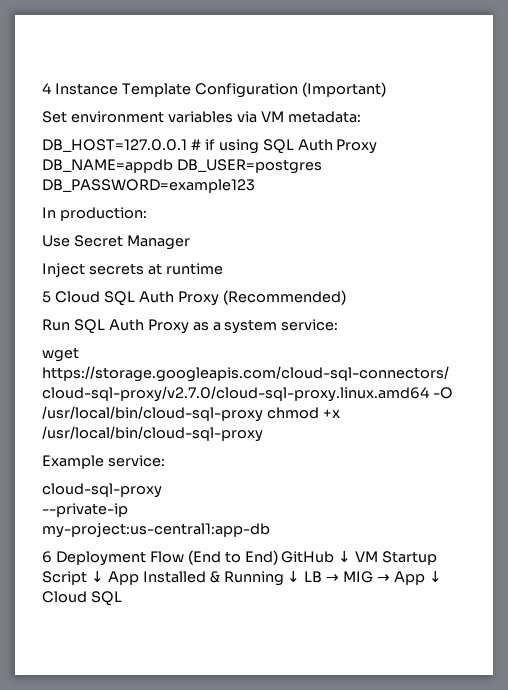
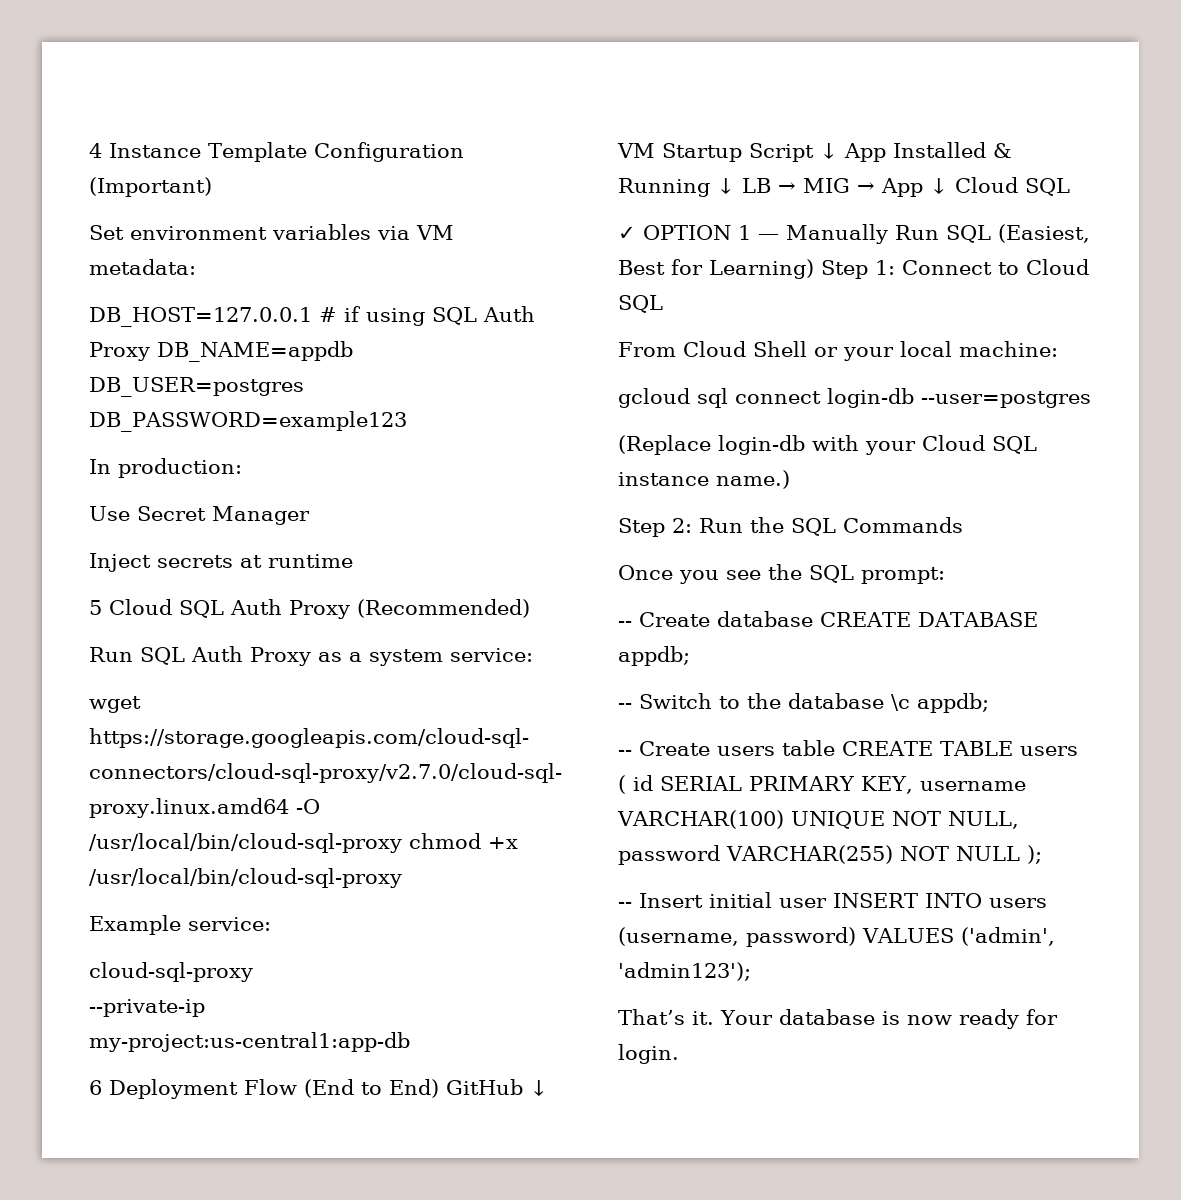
+ ✓ OPTION 1 — Manually Run SQL (Easiest, Best for Learning) Step 1: Connect to Cloud SQL
+ From Cloud Shell or your local machine:
+ gcloud sql connect login-db --user=postgres
+ (Replace login-db with your Cloud SQL instance name.)
+ Step 2: Run the SQL Commands
+ Once you see the SQL prompt:
+ -- Create database CREATE DATABASE appdb;
+ -- Switch to the database \c appdb;
+ -- Create users table CREATE TABLE users ( id SERIAL PRIMARY KEY, username VARCHAR(100) UNIQUE NOT NULL, password VARCHAR(255) NOT NULL );
+ -- Insert initial user INSERT INTO users (username, password) VALUES ('admin', 'admin123');
+ That’s it. Your database is now ready for login.

